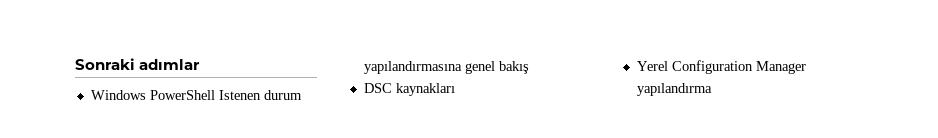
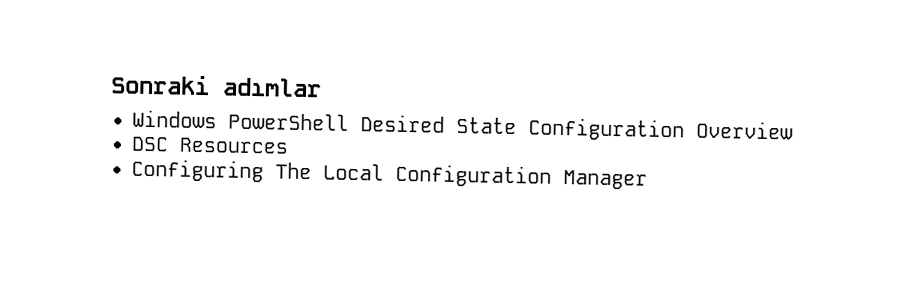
- Windows PowerShell Istenen durum yapılandırmasına genel bakış
- DSC kaynakları
- Yerel Configuration Manager yapılandırma
+ Windows PowerShell Desired State Configuration Overview
+ DSC Resources
+ Configuring The Local Configuration Manager

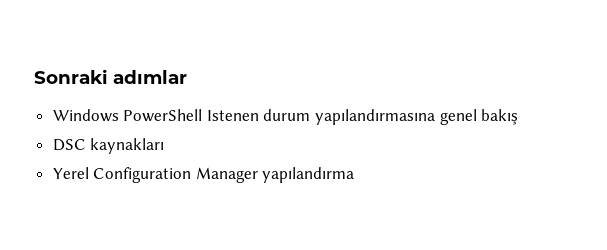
- Windows PowerShell Desired State Configuration Overview
- DSC Resources
- Configuring The Local Configuration Manager
+ Windows PowerShell Istenen durum yapılandırmasına genel bakış
+ DSC kaynakları
+ Yerel Configuration Manager yapılandırma

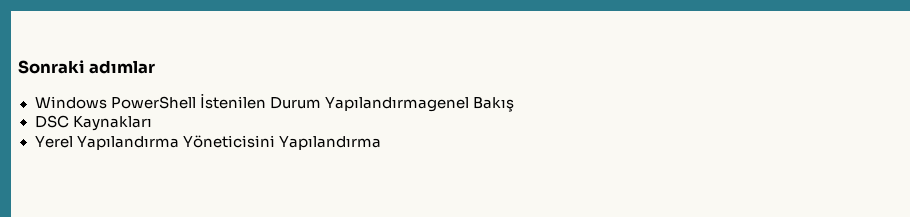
- Windows PowerShell Istenen durum yapılandırmasına genel bakış
+ Windows PowerShell İstenilen Durum Yapılandırmagenel Bakış
- DSC kaynakları
+ DSC Kaynakları
- Yerel Configuration Manager yapılandırma
+ Yerel Yapılandırma Yöneticisini Yapılandırma

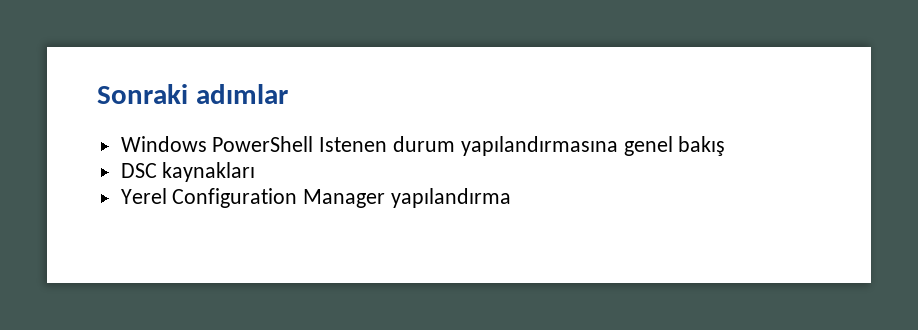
- Windows PowerShell İstenilen Durum Yapılandırmagenel Bakış
+ Windows PowerShell Istenen durum yapılandırmasına genel bakış
- DSC Kaynakları
+ DSC kaynakları
- Yerel Yapılandırma Yöneticisini Yapılandırma
+ Yerel Configuration Manager yapılandırma

